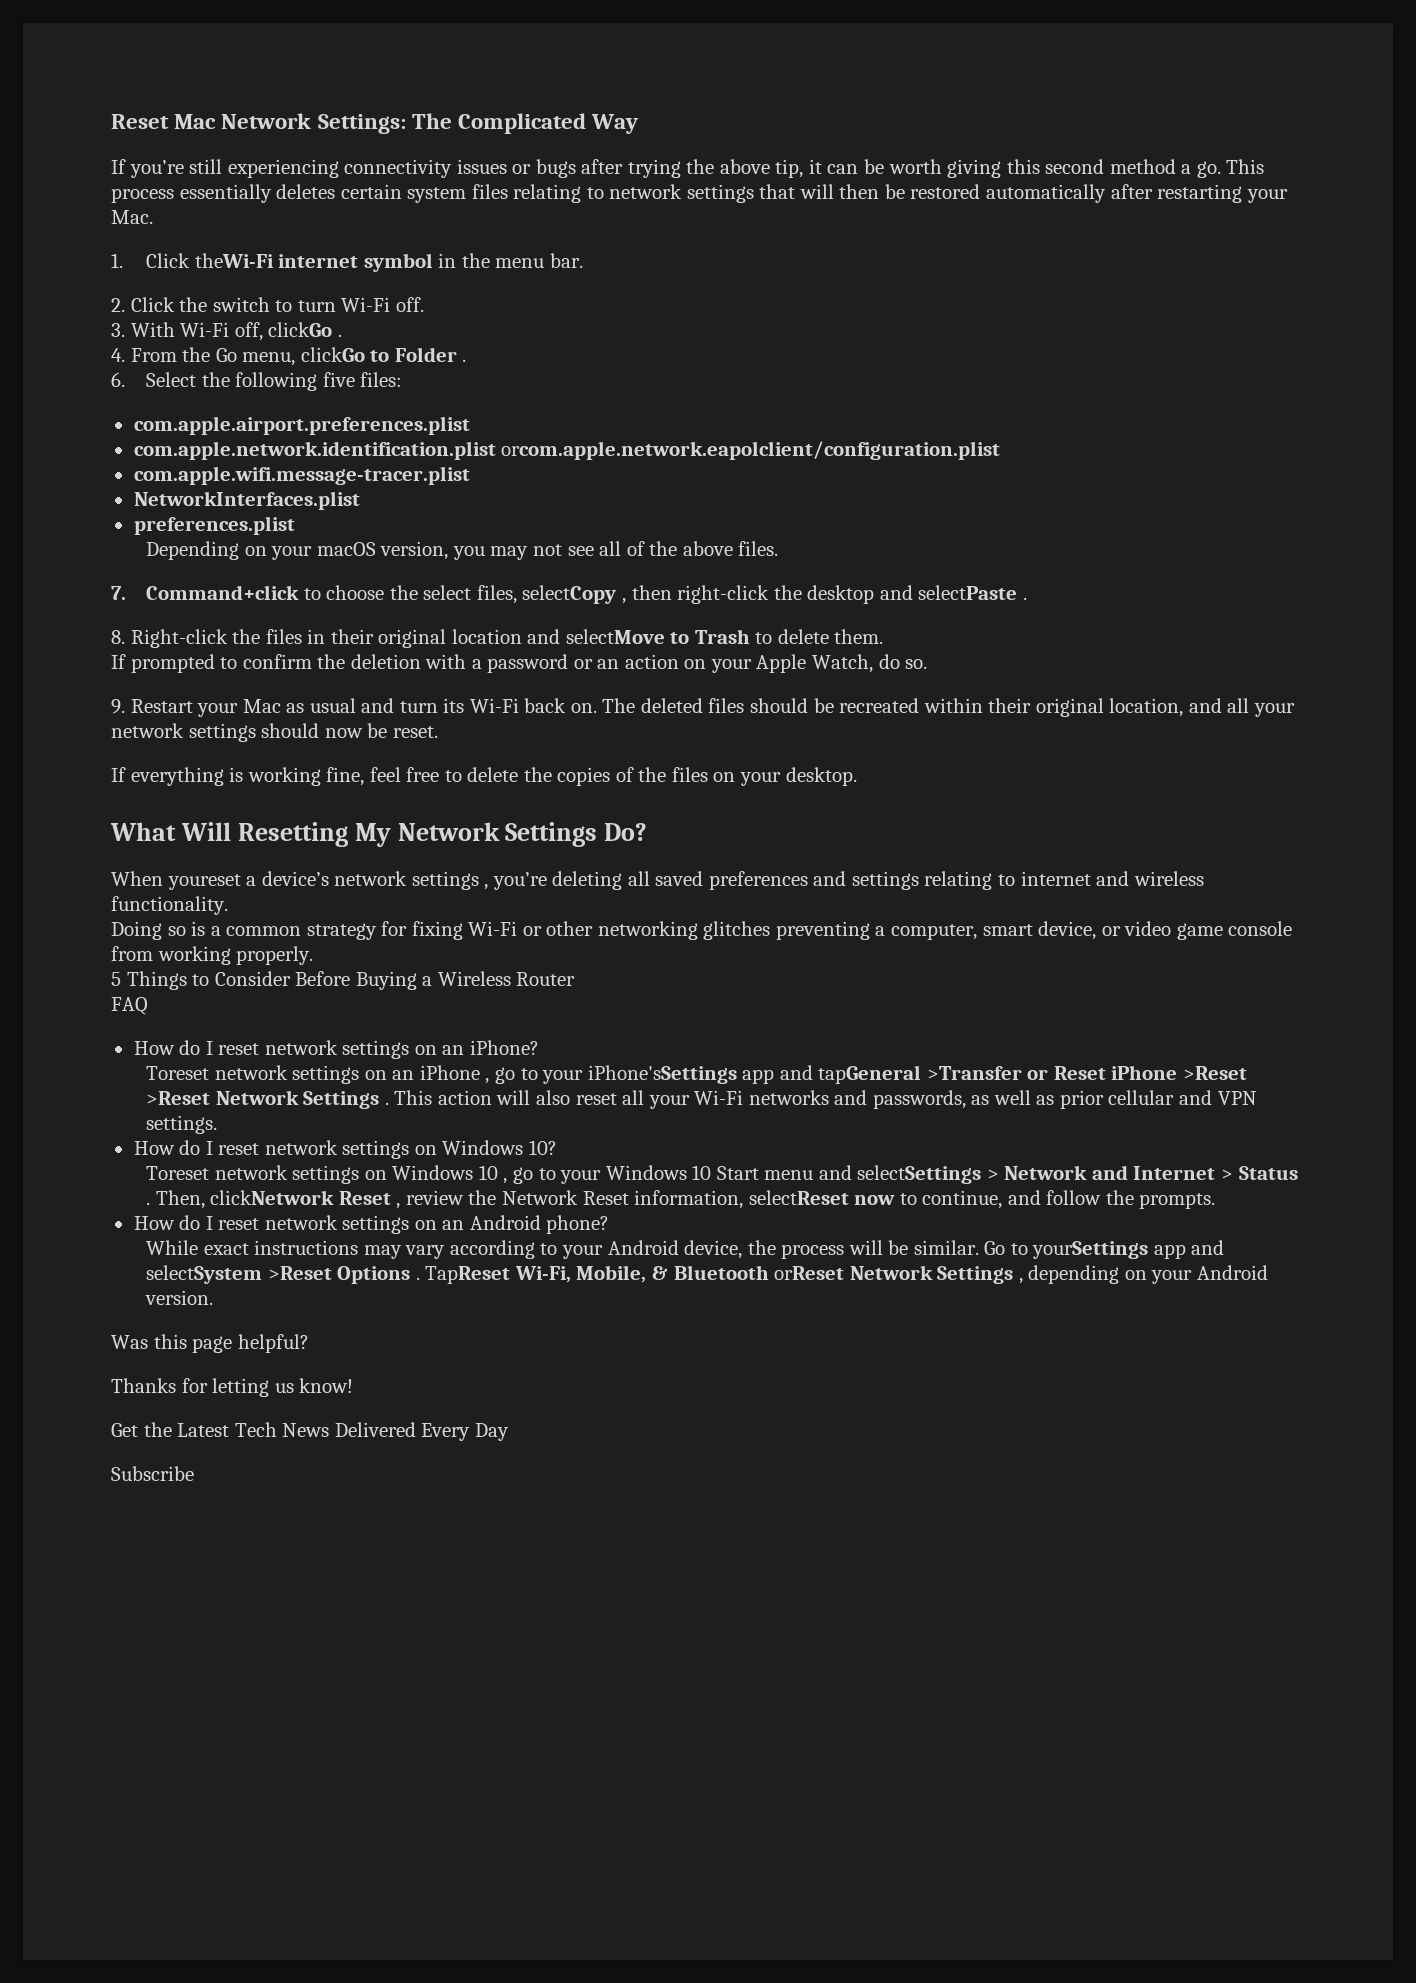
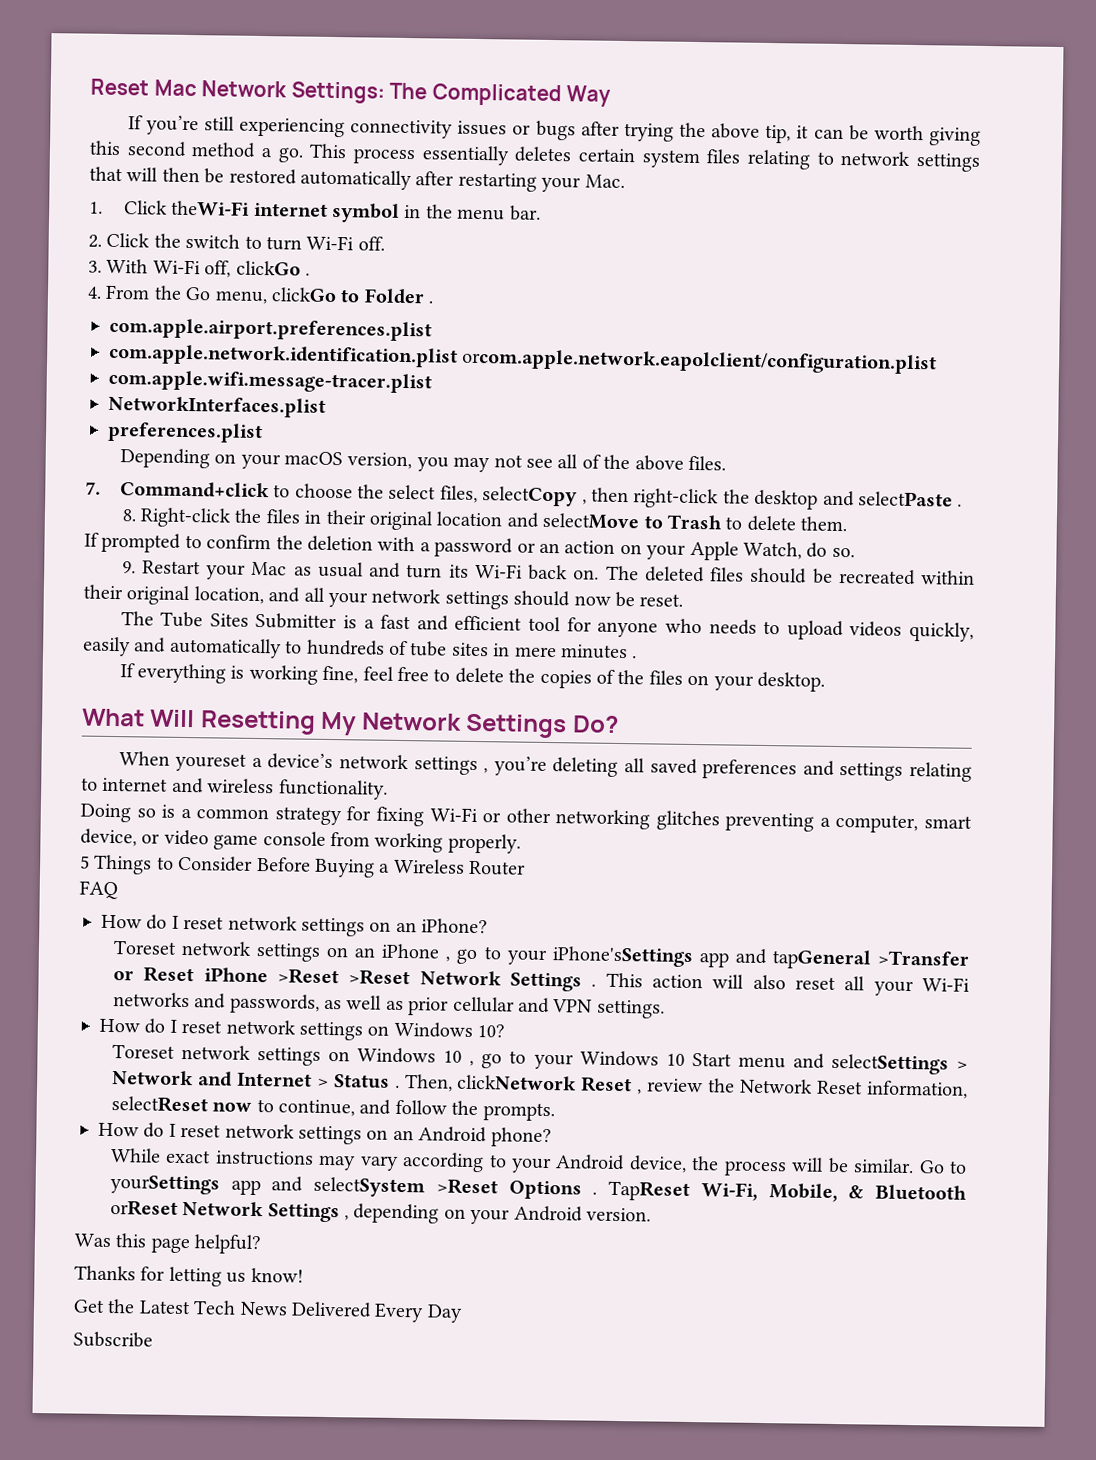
- 6. Select the following five files:
+ The Tube Sites Submitter is a fast and efficient tool for anyone who needs to upload videos quickly, easily and automatically to hundreds of tube sites in mere minutes .

